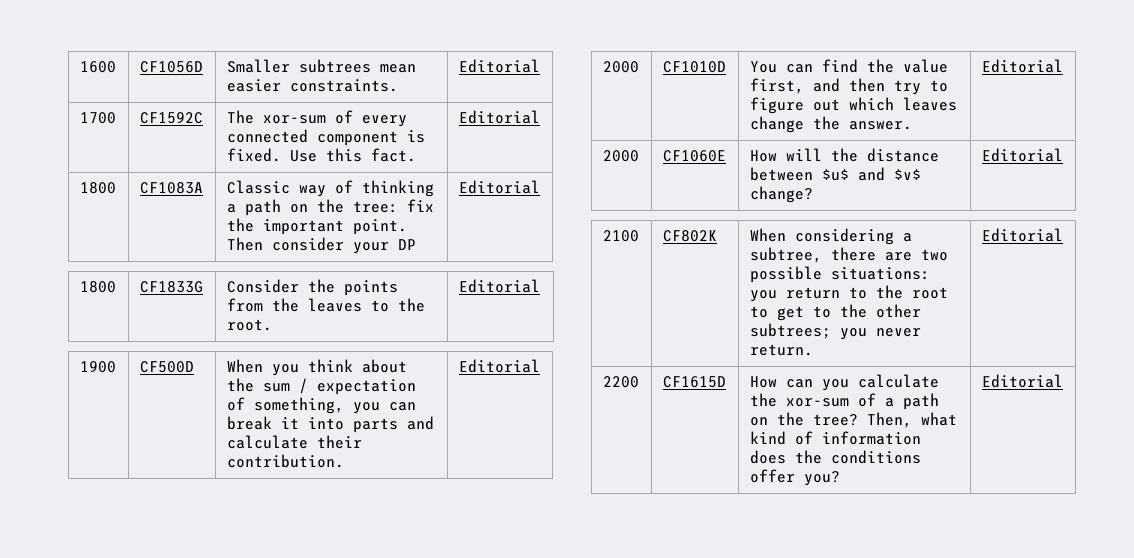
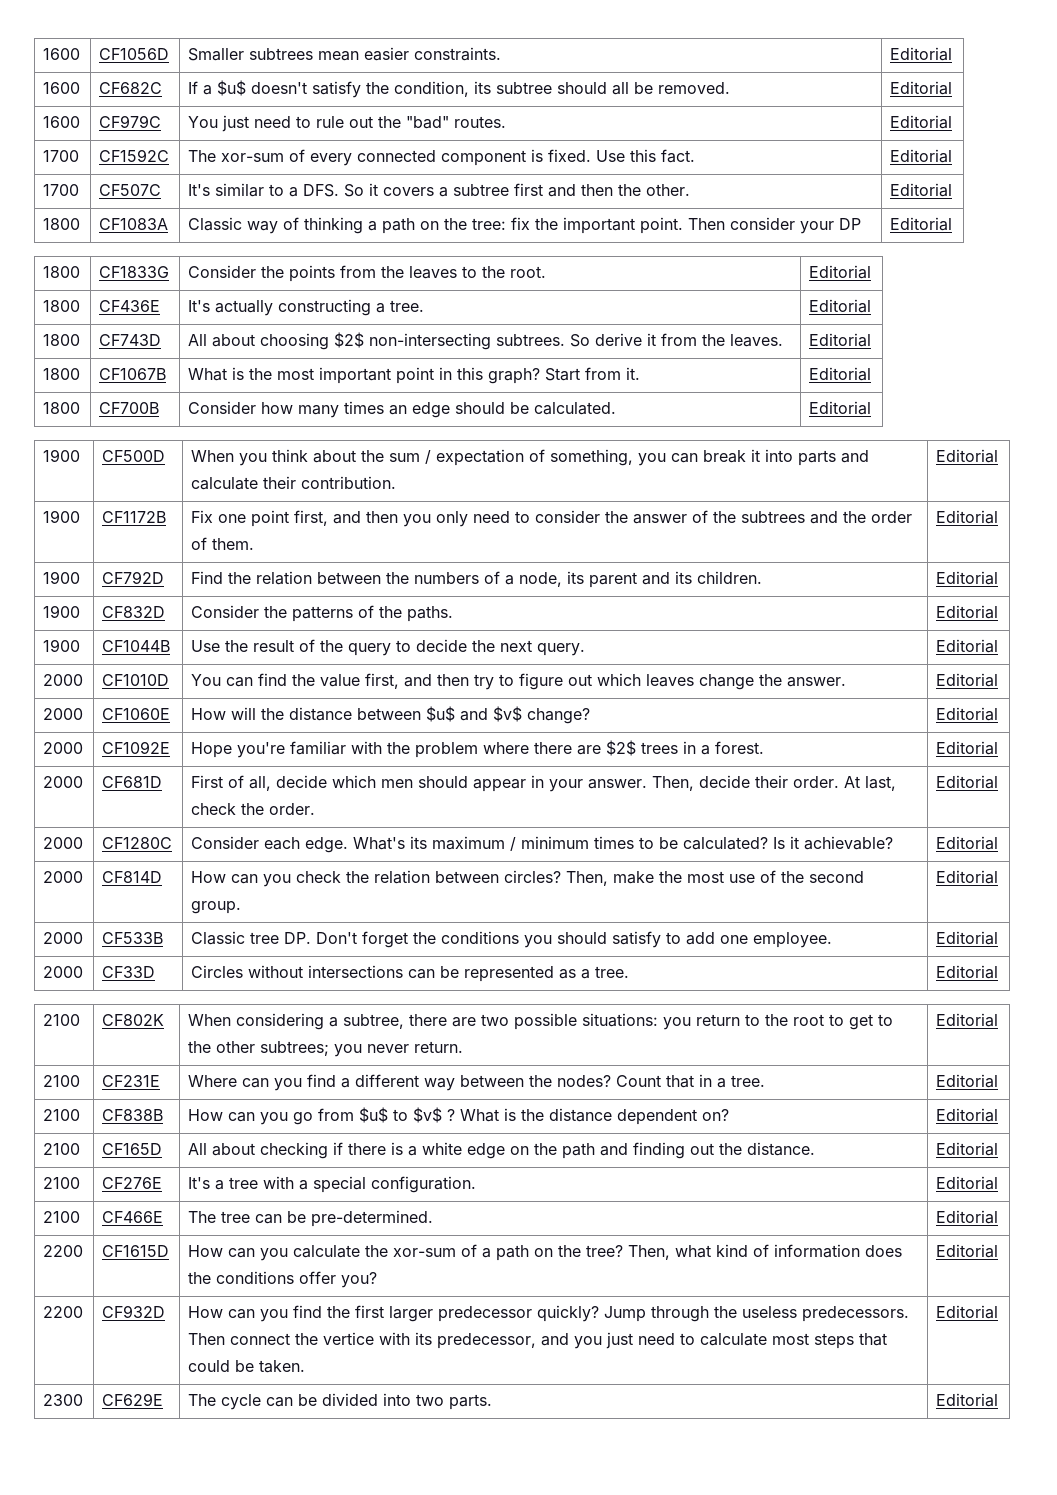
+ 1600 | CF682C | If a $u$ doesn't satisfy the condition, its subtree should all be removed. | Editorial
+ 1600 | CF979C | You just need to rule out the "bad" routes. | Editorial
+ 1700 | CF507C | It's similar to a DFS. So it covers a subtree first and then the other. | Editorial
+ 1800 | CF436E | It's actually constructing a tree. | Editorial
+ 1800 | CF743D | All about choosing $2$ non-intersecting subtrees. So derive it from the leaves. | Editorial
+ 1800 | CF1067B | What is the most important point in this graph? Start from it. | Editorial
+ 1800 | CF700B | Consider how many times an edge should be calculated. | Editorial
+ 1900 | CF1172B | Fix one point first, and then you only need to consider the answer of the subtrees and the order of them. | Editorial
+ 1900 | CF792D | Find the relation between the numbers of a node, its parent and its children. | Editorial
+ 1900 | CF832D | Consider the patterns of the paths. | Editorial
+ 1900 | CF1044B | Use the result of the query to decide the next query. | Editorial
+ 2000 | CF1092E | Hope you're familiar with the problem where there are $2$ trees in a forest. | Editorial
+ 2000 | CF681D | First of all, decide which men should appear in your answer. Then, decide their order. At last, check the order. | Editorial
+ 2000 | CF1280C | Consider each edge. What's its maximum / minimum times to be calculated? Is it achievable? | Editorial
+ 2000 | CF814D | How can you check the relation between circles? Then, make the most use of the second group. | Editorial
+ 2000 | CF533B | Classic tree DP. Don't forget the conditions you should satisfy to add one employee. | Editorial
+ 2000 | CF33D | Circles without intersections can be represented as a tree. | Editorial
+ 2100 | CF231E | Where can you find a different way between the nodes? Count that in a tree. | Editorial
+ 2100 | CF838B | How can you go from $u$ to $v$ ? What is the distance dependent on? | Editorial
+ 2100 | CF165D | All about checking if there is a white edge on the path and finding out the distance. | Editorial
+ 2100 | CF276E | It's a tree with a special configuration. | Editorial
+ 2100 | CF466E | The tree can be pre-determined. | Editorial
+ 2200 | CF932D | How can you find the first larger predecessor quickly? Jump through the useless predecessors. Then connect the vertice with its predecessor, and you just need to calculate most steps that could be taken. | Editorial
+ 2300 | CF629E | The cycle can be divided into two parts. | Editorial

